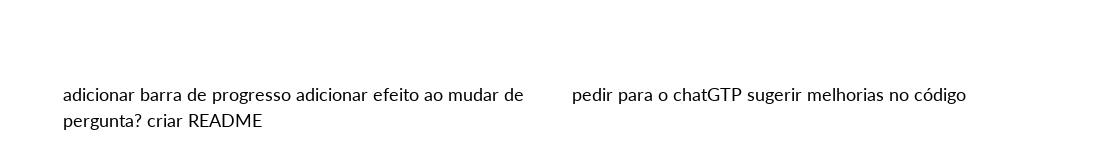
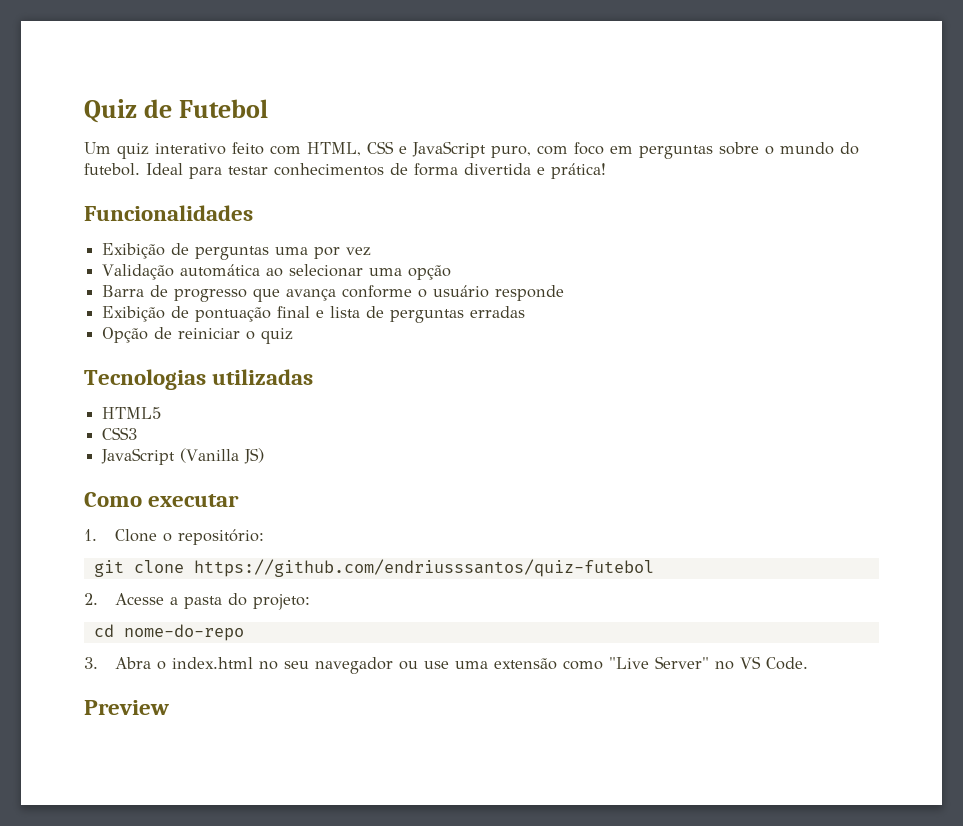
- adicionar barra de progresso adicionar efeito ao mudar de pergunta? criar README
- pedir para o chatGTP sugerir melhorias no código
+ Quiz de Futebol
+ Um quiz interativo feito com HTML, CSS e JavaScript puro, com foco em perguntas sobre o mundo do futebol. Ideal para testar conhecimentos de forma divertida e prática!
+ Funcionalidades
+ Exibição de perguntas uma por vez
+ Validação automática ao selecionar uma opção
+ Barra de progresso que avança conforme o usuário responde
+ Exibição de pontuação final e lista de perguntas erradas
+ Opção de reiniciar o quiz
+ Tecnologias utilizadas
+ HTML5
+ CSS3
+ JavaScript (Vanilla JS)
+ Como executar
+ 1. Clone o repositório:
+ git clone https://github.com/endriusssantos/quiz-futebol
+ 2. Acesse a pasta do projeto:
+ cd nome-do-repo
+ 3. Abra o index.html no seu navegador ou use uma extensão como "Live Server" no VS Code.
+ Preview

